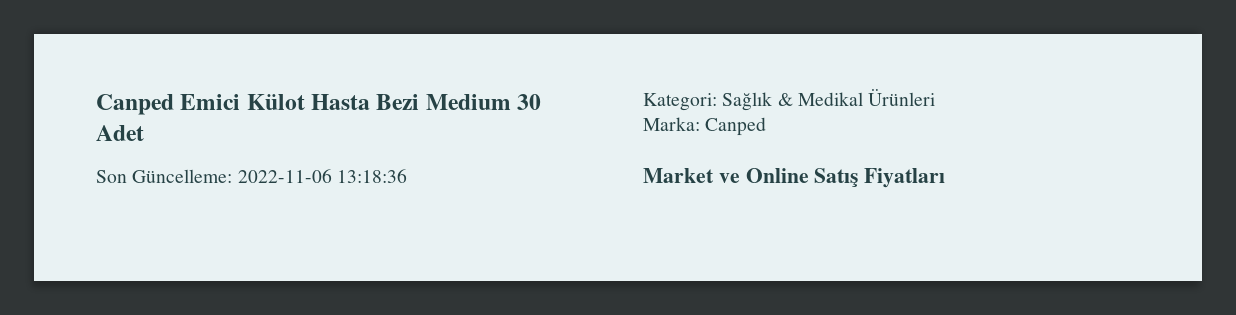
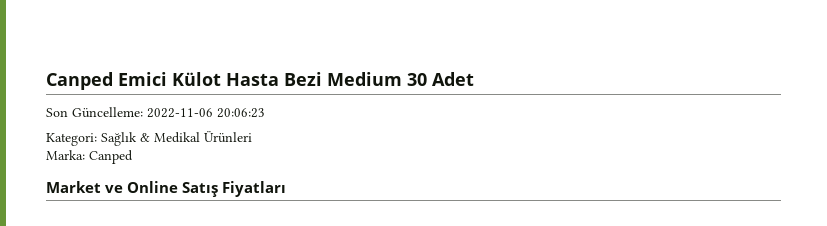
- Son Güncelleme: 2022-11-06 13:18:36
+ Son Güncelleme: 2022-11-06 20:06:23

